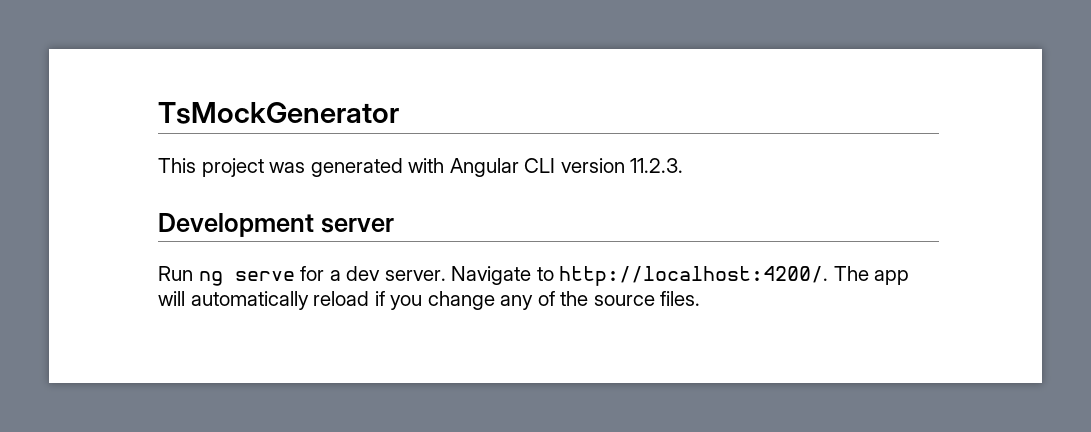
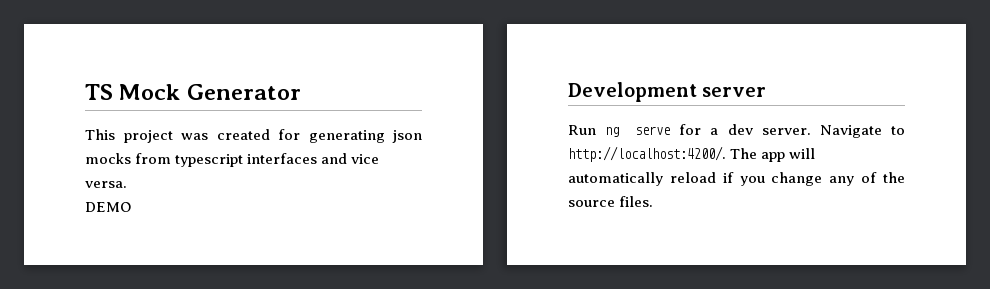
- TsMockGenerator
+ TS Mock Generator
- This project was generated with Angular CLI version 11.2.3.
+ This project was created for generating json mocks from typescript interfaces and vice versa.
+ DEMO

